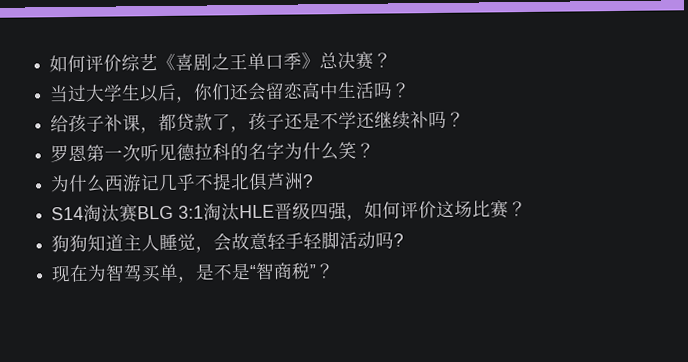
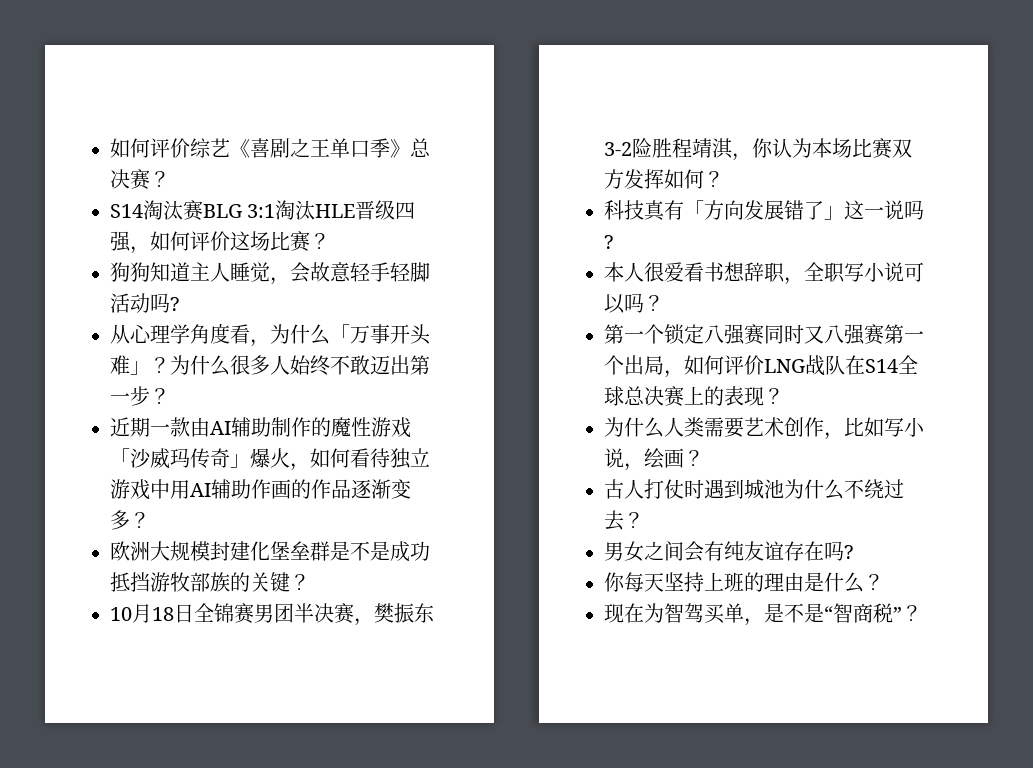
- 当过大学生以后，你们还会留恋高中生活吗？
- 给孩子补课，都贷款了，孩子还是不学还继续补吗？
- 罗恩第一次听见德拉科的名字为什么笑？
- 为什么西游记几乎不提北俱芦洲?
+ 从心理学角度看，为什么「万事开头难」？为什么很多人始终不敢迈出第一步？
+ 近期一款由AI辅助制作的魔性游戏「沙威玛传奇」爆火，如何看待独立游戏中用AI辅助作画的作品逐渐变多？
+ 欧洲大规模封建化堡垒群是不是成功抵挡游牧部族的关键？
+ 10月18日全锦赛男团半决赛，樊振东3-2险胜程靖淇，你认为本场比赛双方发挥如何？
+ 科技真有「方向发展错了」这一说吗?
+ 本人很爱看书想辞职，全职写小说可以吗？
+ 第一个锁定八强赛同时又八强赛第一个出局，如何评价LNG战队在S14全球总决赛上的表现？
+ 为什么人类需要艺术创作，比如写小说，绘画？
+ 古人打仗时遇到城池为什么不绕过去？
+ 男女之间会有纯友谊存在吗?
+ 你每天坚持上班的理由是什么？

